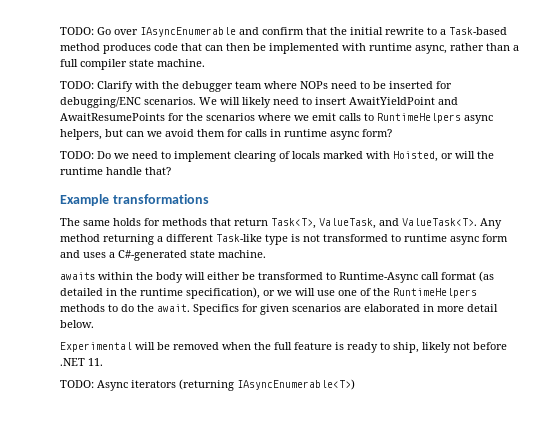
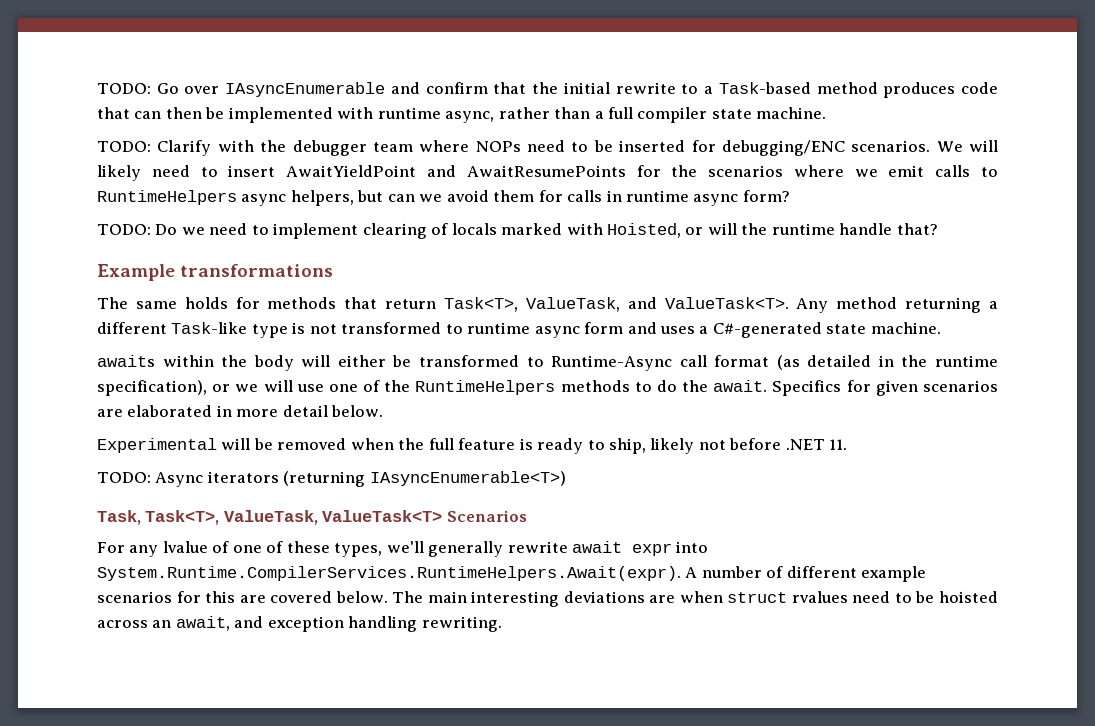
+ Task, Task<T>, ValueTask, ValueTask<T> Scenarios
+ For any lvalue of one of these types, we'll generally rewrite await expr into System.Runtime.CompilerServices.RuntimeHelpers.Await(expr). A number of different example scenarios for this are covered below. The main interesting deviations are when struct rvalues need to be hoisted across an await, and exception handling rewriting.

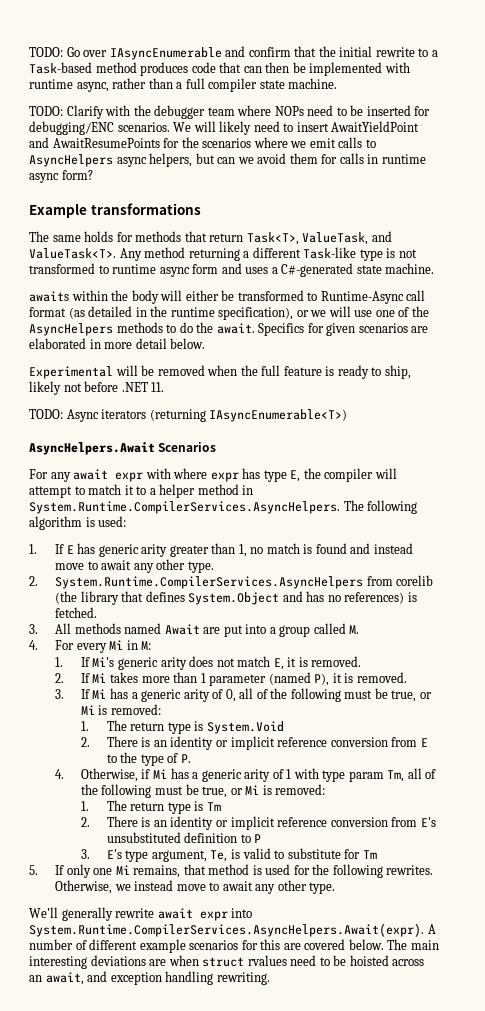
- We will likely need to insert AwaitYieldPoint and AwaitResumePoints for the scenarios where we emit calls to RuntimeHelpers async helpers, but can we avoid them for calls in runtime async form?
+ We will likely need to insert AwaitYieldPoint and AwaitResumePoints for the scenarios where we emit calls to AsyncHelpers async helpers, but can we avoid them for calls in runtime async form?
- TODO: Do we need to implement clearing of locals marked with Hoisted, or will the runtime handle that?
- awaits within the body will either be transformed to Runtime-Async call format (as detailed in the runtime specification), or we will use one of the RuntimeHelpers methods to do the await.
+ awaits within the body will either be transformed to Runtime-Async call format (as detailed in the runtime specification), or we will use one of the AsyncHelpers methods to do the await.
- Task, Task<T>, ValueTask, ValueTask<T> Scenarios
+ AsyncHelpers.Await Scenarios
- For any lvalue of one of these types, we'll generally rewrite await expr into System.Runtime.CompilerServices.RuntimeHelpers.Await(expr). A number of different example scenarios for this are covered below.
+ For any await expr with where expr has type E, the compiler will attempt to match it to a helper method in System.Runtime.CompilerServices.AsyncHelpers. The following algorithm is used:
+ 1. If E has generic arity greater than 1, no match is found and instead move to await any other type.
+ 2. System.Runtime.CompilerServices.AsyncHelpers from corelib (the library that defines System.Object and has no references) is fetched.
+ 3. All methods named Await are put into a group called M.
+ 4. For every Mi in M:
+ 1. If Mi's generic arity does not match E, it is removed.
+ 2. If Mi takes more than 1 parameter (named P), it is removed.
+ 3. If Mi has a generic arity of 0, all of the following must be true, or Mi is removed:
+ 1. The return type is System.Void
+ 2. There is an identity or implicit reference conversion from E to the type of P.
+ 4. Otherwise, if Mi has a generic arity of 1 with type param Tm, all of the following must be true, or Mi is removed:
+ 1. The return type is Tm
+ 2. There is an identity or implicit reference conversion from E's unsubstituted definition to P
+ 3. E's type argument, Te, is valid to substitute for Tm
+ 5. If only one Mi remains, that method is used for the following rewrites. Otherwise, we instead move to await any other type.
+ We'll generally rewrite await expr into System.Runtime.CompilerServices.AsyncHelpers.Await(expr). A number of different example scenarios for this are covered below.

